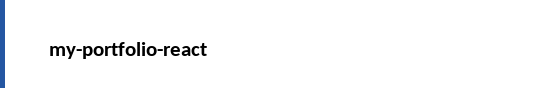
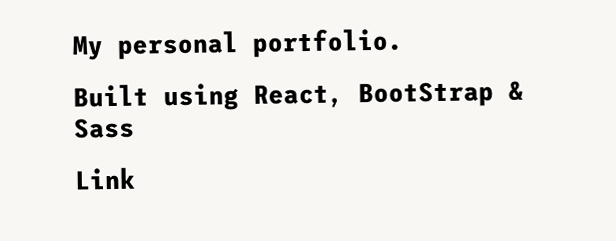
- my-portfolio-react
+ My personal portfolio.
+ Built using React, BootStrap & Sass
+ Link

